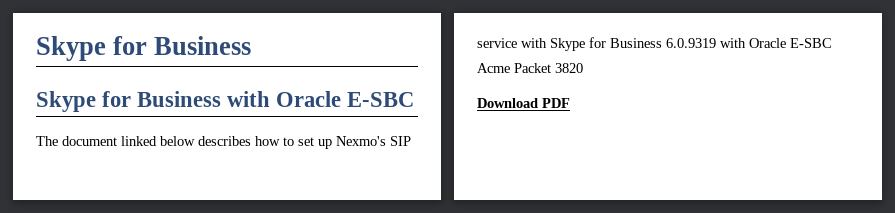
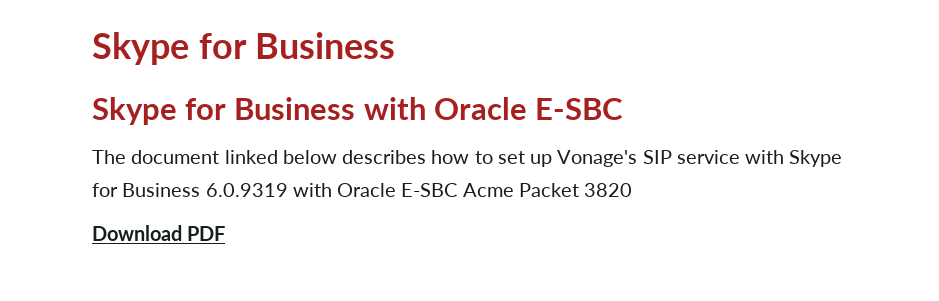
- The document linked below describes how to set up Nexmo's SIP service with Skype for Business 6.0.9319 with Oracle E-SBC Acme Packet 3820
+ The document linked below describes how to set up Vonage's SIP service with Skype for Business 6.0.9319 with Oracle E-SBC Acme Packet 3820

